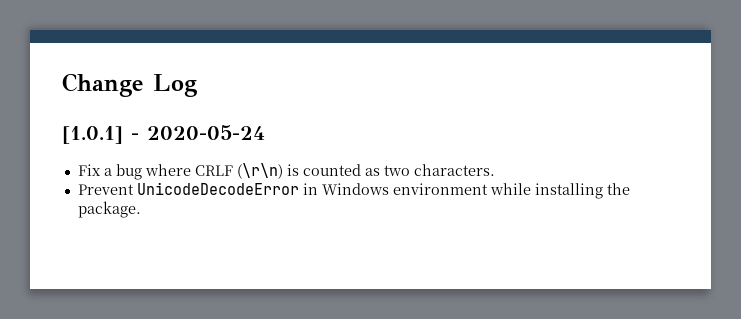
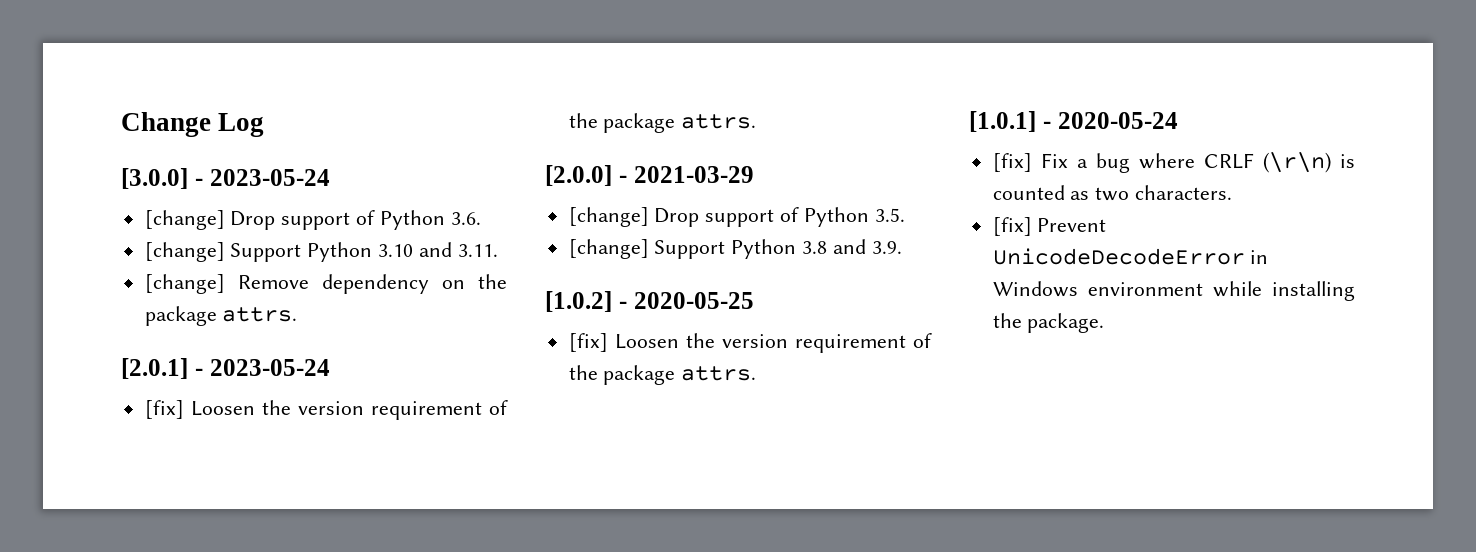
+ [3.0.0] - 2023-05-24
+ [change] Drop support of Python 3.6.
+ [change] Support Python 3.10 and 3.11.
+ [change] Remove dependency on the package attrs.
+ [2.0.1] - 2023-05-24
+ [fix] Loosen the version requirement of the package attrs.
+ [2.0.0] - 2021-03-29
+ [change] Drop support of Python 3.5.
+ [change] Support Python 3.8 and 3.9.
+ [1.0.2] - 2020-05-25
+ [fix] Loosen the version requirement of the package attrs.
- Fix a bug where CRLF (\r\n) is counted as two characters.
+ [fix] Fix a bug where CRLF (\r\n) is counted as two characters.
- Prevent UnicodeDecodeError in Windows environment while installing the package.
+ [fix] Prevent UnicodeDecodeError in Windows environment while installing the package.

